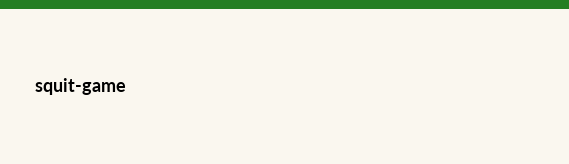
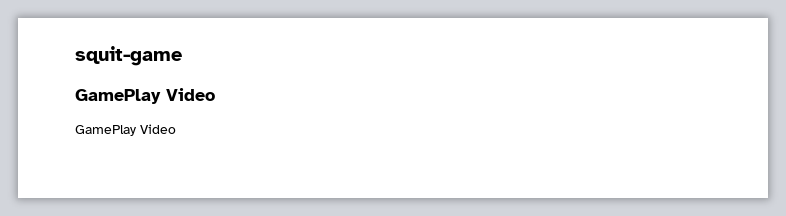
  squit-game
+ GamePlay Video
+ GamePlay Video

